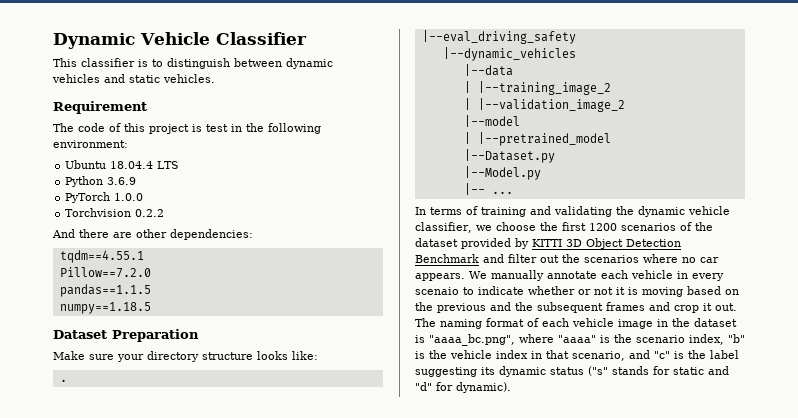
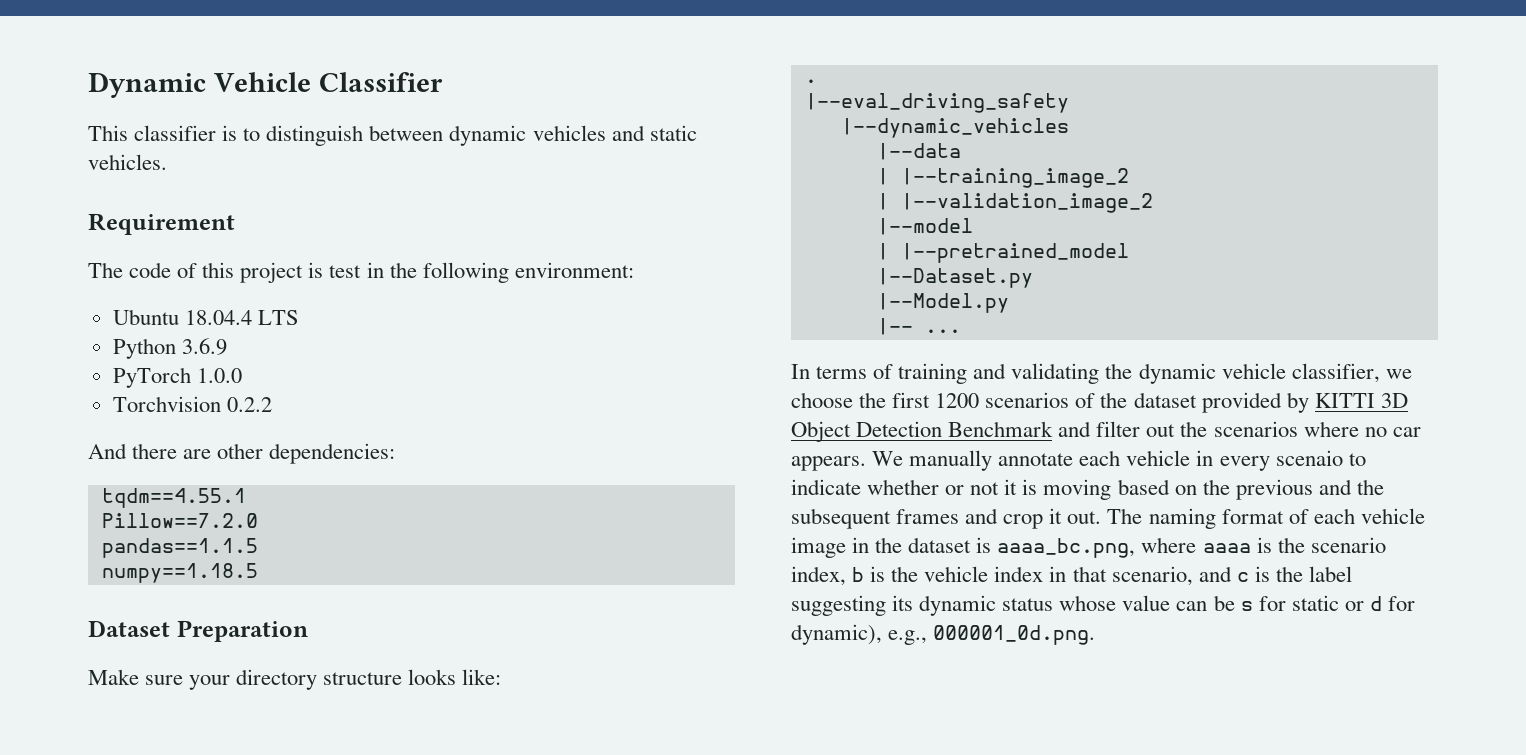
- The naming format of each vehicle image in the dataset is "aaaa_bc.png", where "aaaa" is the scenario index, "b" is the vehicle index in that scenario, and "c" is the label suggesting its dynamic status ("s" stands for static and "d" for dynamic).
+ The naming format of each vehicle image in the dataset is aaaa_bc.png, where aaaa is the scenario index, b is the vehicle index in that scenario, and c is the label suggesting its dynamic status whose value can be s for static or d for dynamic), e.g., 000001_0d.png.

